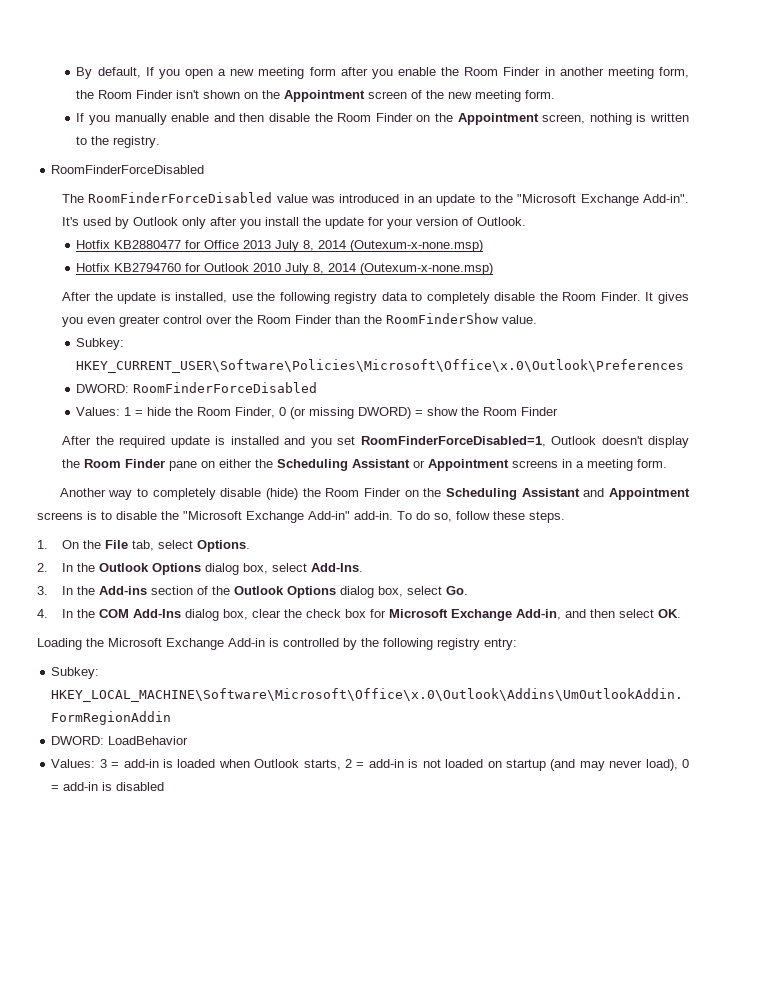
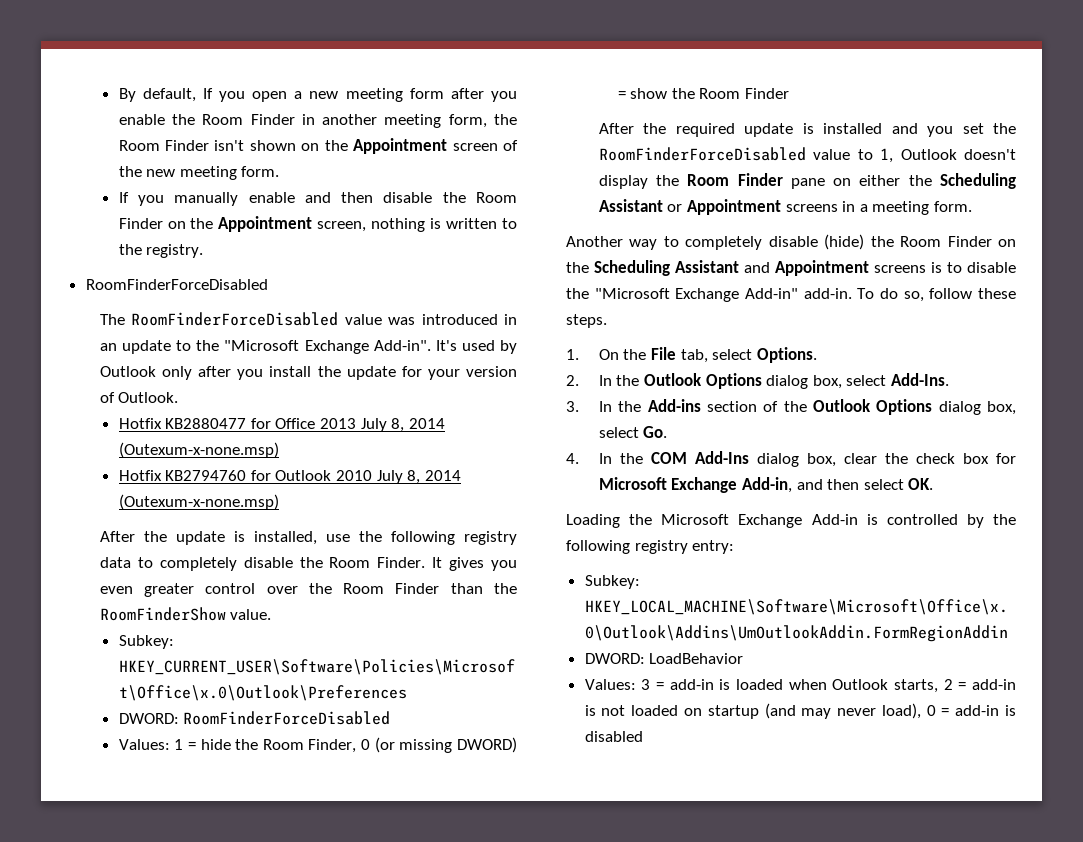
- After the required update is installed and you set RoomFinderForceDisabled=1, Outlook doesn't display the Room Finder pane on either the Scheduling Assistant or Appointment screens in a meeting form.
+ After the required update is installed and you set the RoomFinderForceDisabled value to 1, Outlook doesn't display the Room Finder pane on either the Scheduling Assistant or Appointment screens in a meeting form.

